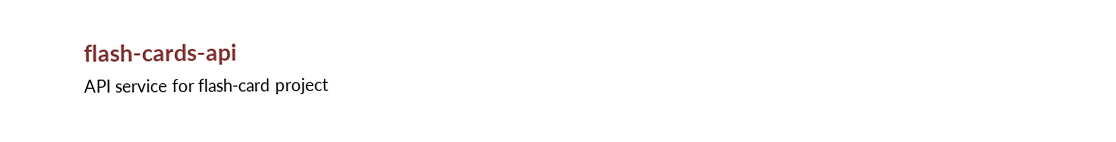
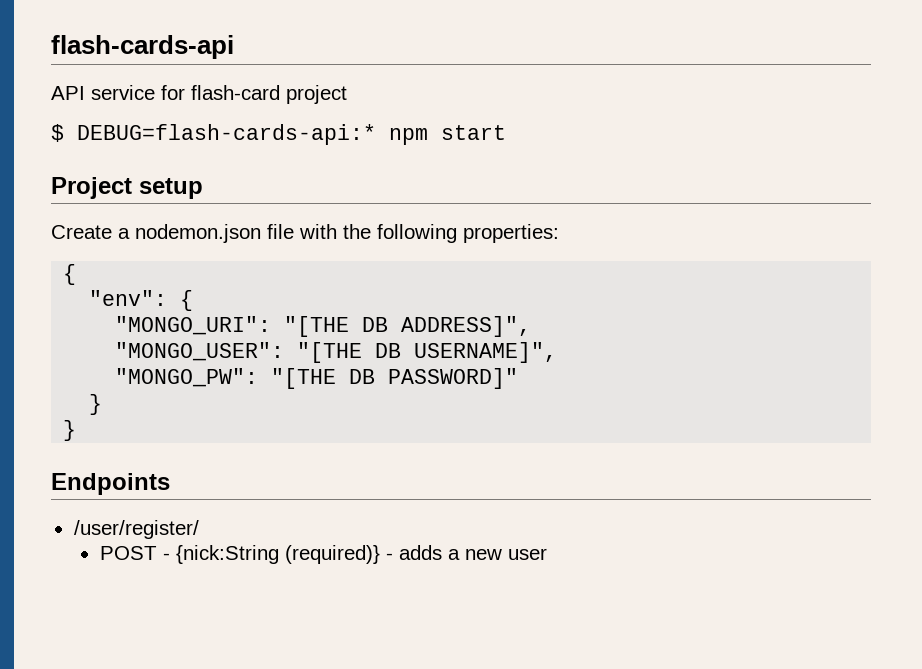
+ $ DEBUG=flash-cards-api:* npm start
+ Project setup
+ Create a nodemon.json file with the following properties:
+ {
+ "env": {
+ "MONGO_URI": "[THE DB ADDRESS]",
+ "MONGO_USER": "[THE DB USERNAME]",
+ "MONGO_PW": "[THE DB PASSWORD]"
+ }
+ }
+ Endpoints
+ /user/register/
+ POST - {nick:String (required)} - adds a new user

